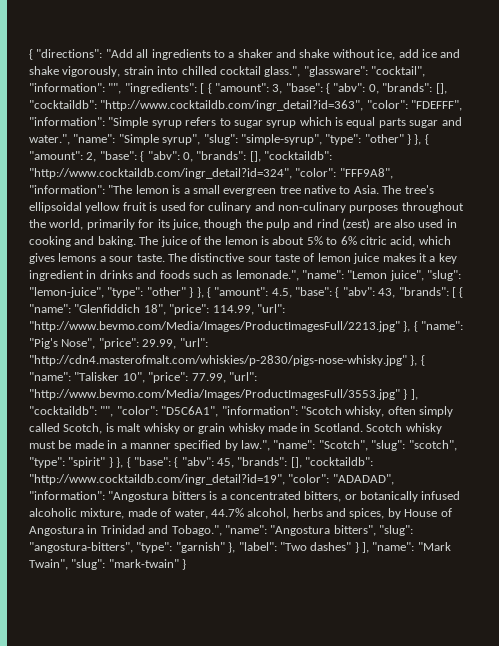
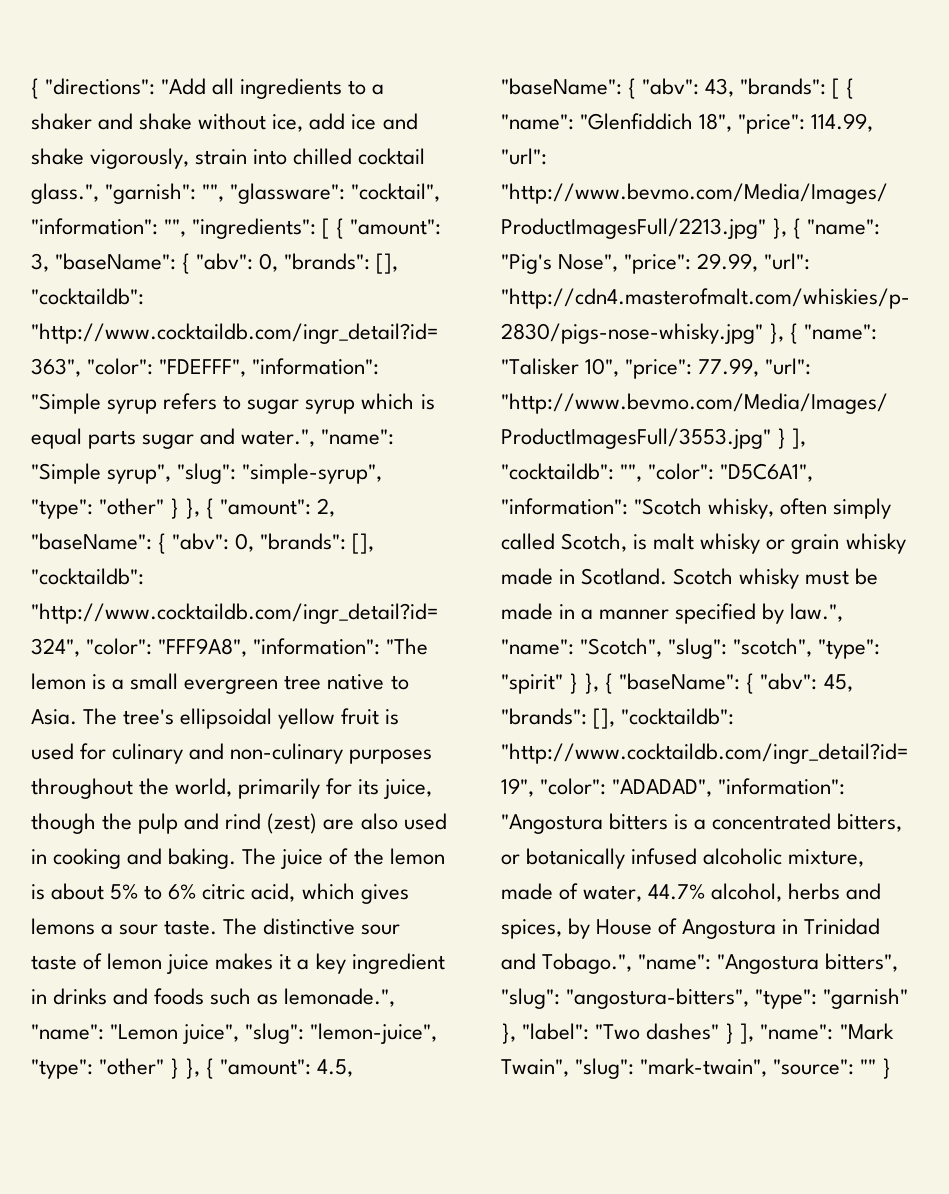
- "Add all ingredients to a shaker and shake without ice, add ice and shake vigorously, strain into chilled cocktail glass.", "glassware":
+ "Add all ingredients to a shaker and shake without ice, add ice and shake vigorously, strain into chilled cocktail glass.", "garnish": "", "glassware":
- 3, "base":
+ 3, "baseName":
- 2, "base":
+ 2, "baseName":
- 4.5, "base":
+ 4.5, "baseName":
- "spirit" } }, { "base":
+ "spirit" } }, { "baseName":
- "mark-twain" }
+ "mark-twain", "source": "" }

